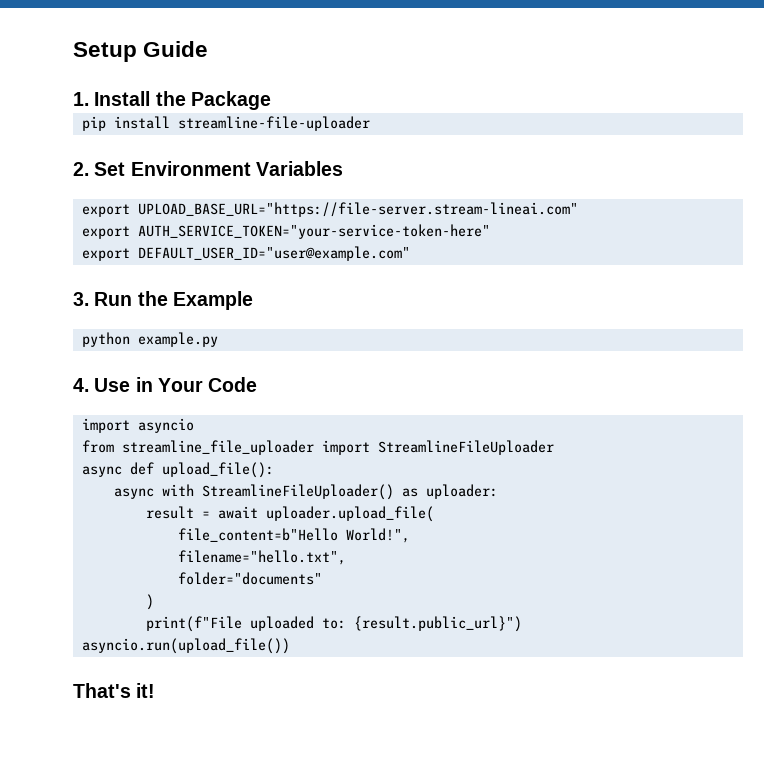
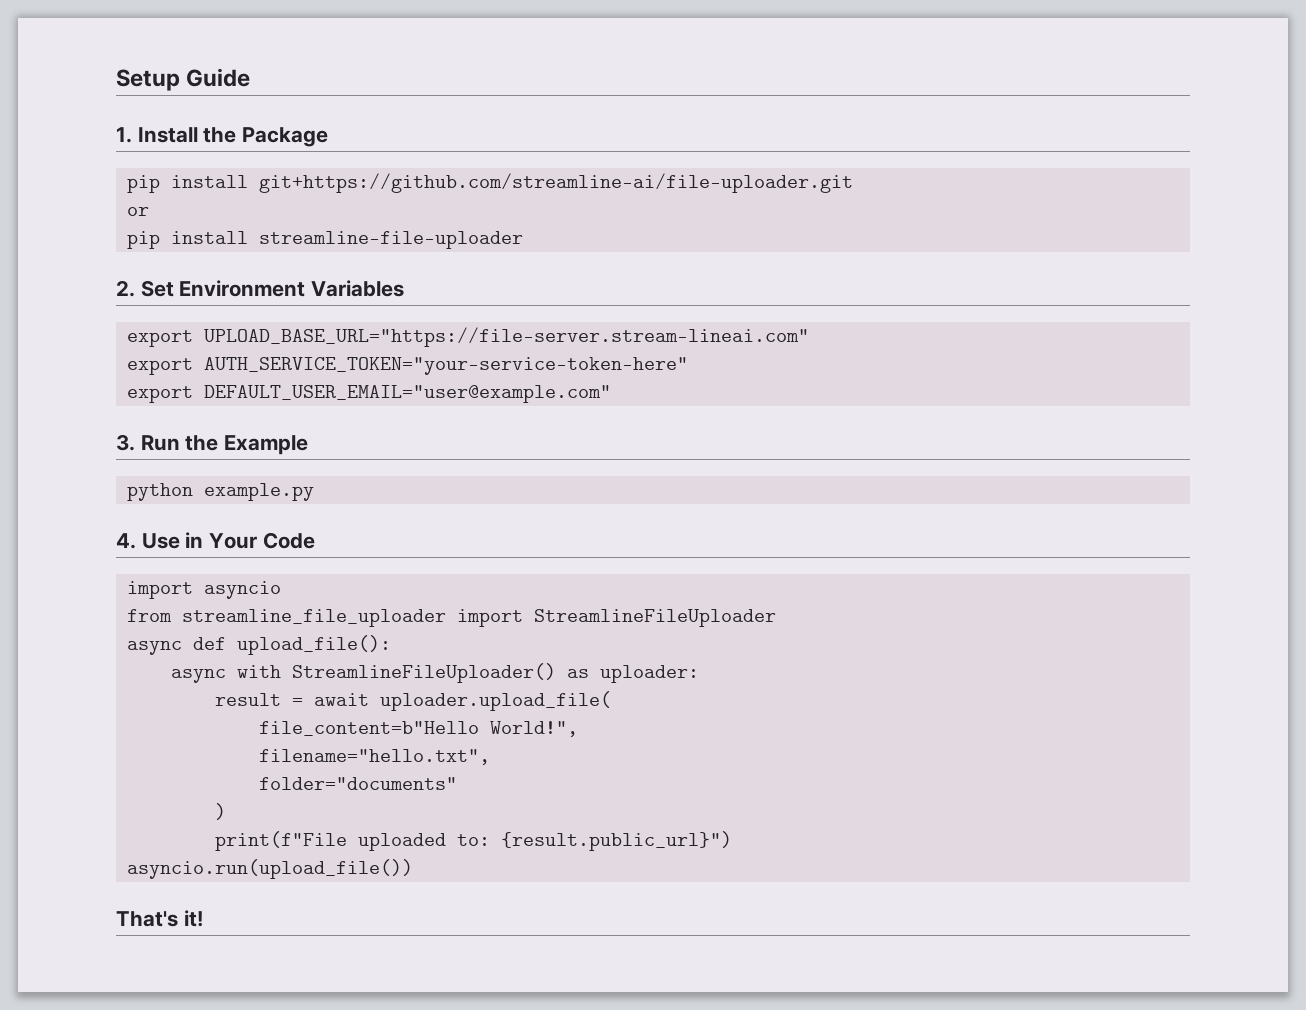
+ pip install git+https://github.com/streamline-ai/file-uploader.git
+ or
- export DEFAULT_USER_ID="user@example.com"
+ export DEFAULT_USER_EMAIL="user@example.com"

